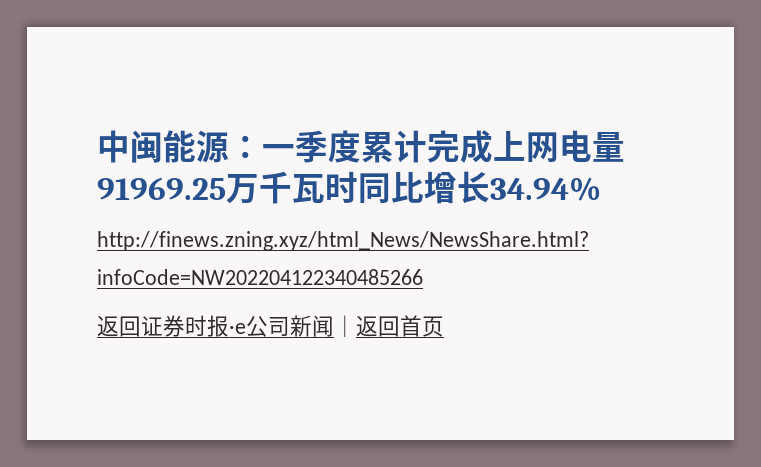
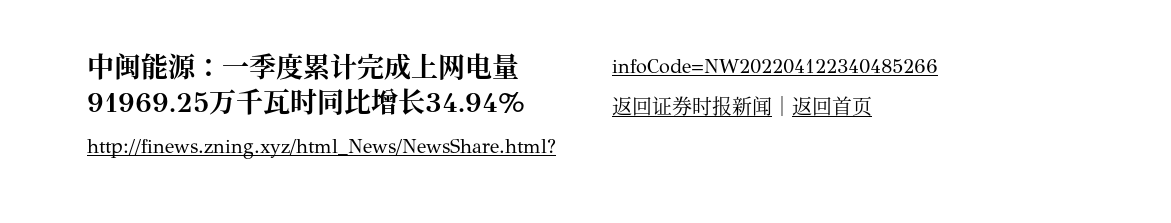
- 返回证券时报·e公司新闻｜返回首页
+ 返回证券时报新闻｜返回首页

